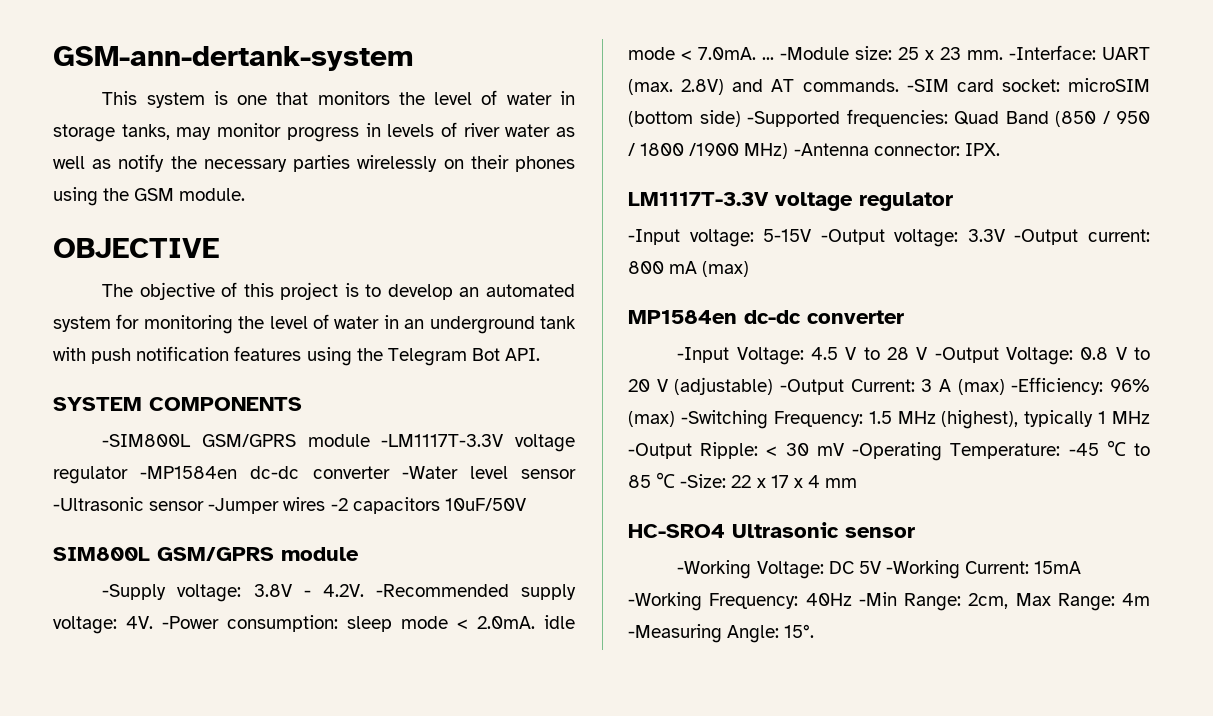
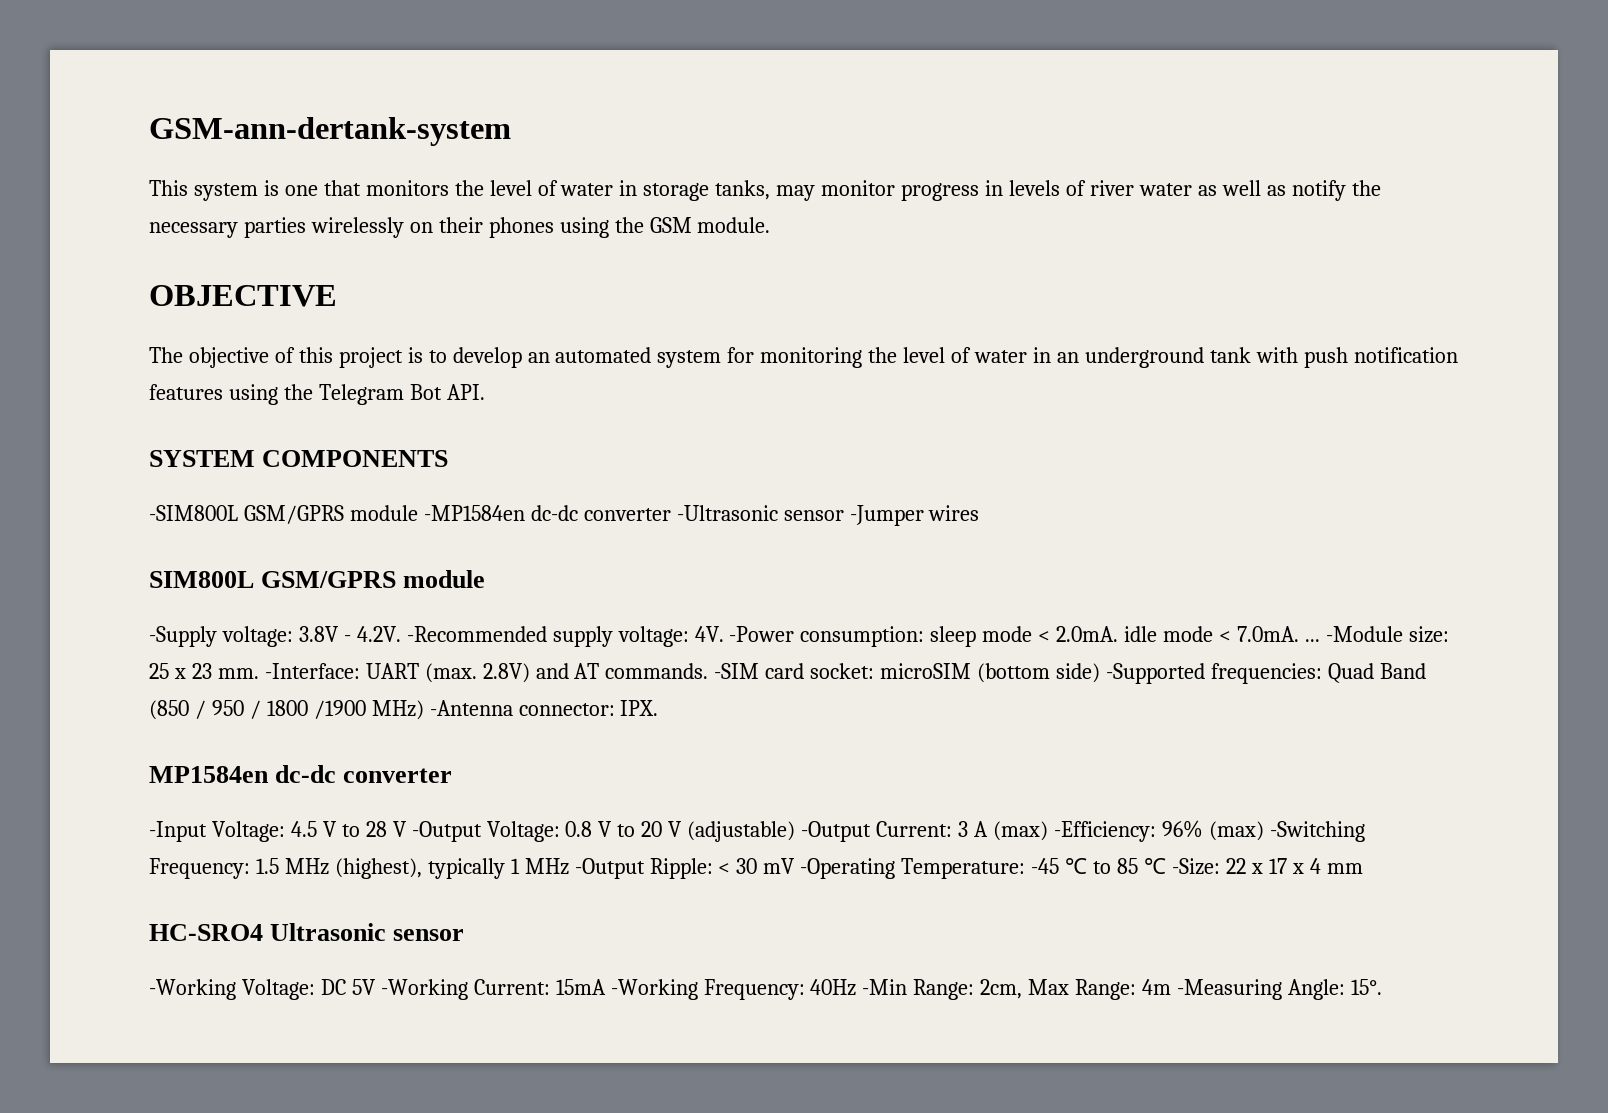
- -SIM800L GSM/GPRS module -LM1117T-3.3V voltage regulator -MP1584en dc-dc converter -Water level sensor -Ultrasonic sensor -Jumper wires -2 capacitors 10uF/50V
+ -SIM800L GSM/GPRS module -MP1584en dc-dc converter -Ultrasonic sensor -Jumper wires
- LM1117T-3.3V voltage regulator
- -Input voltage: 5-15V -Output voltage: 3.3V -Output current: 800 mA (max)

